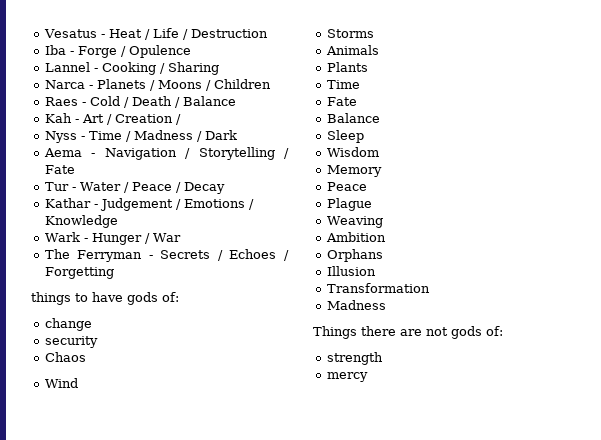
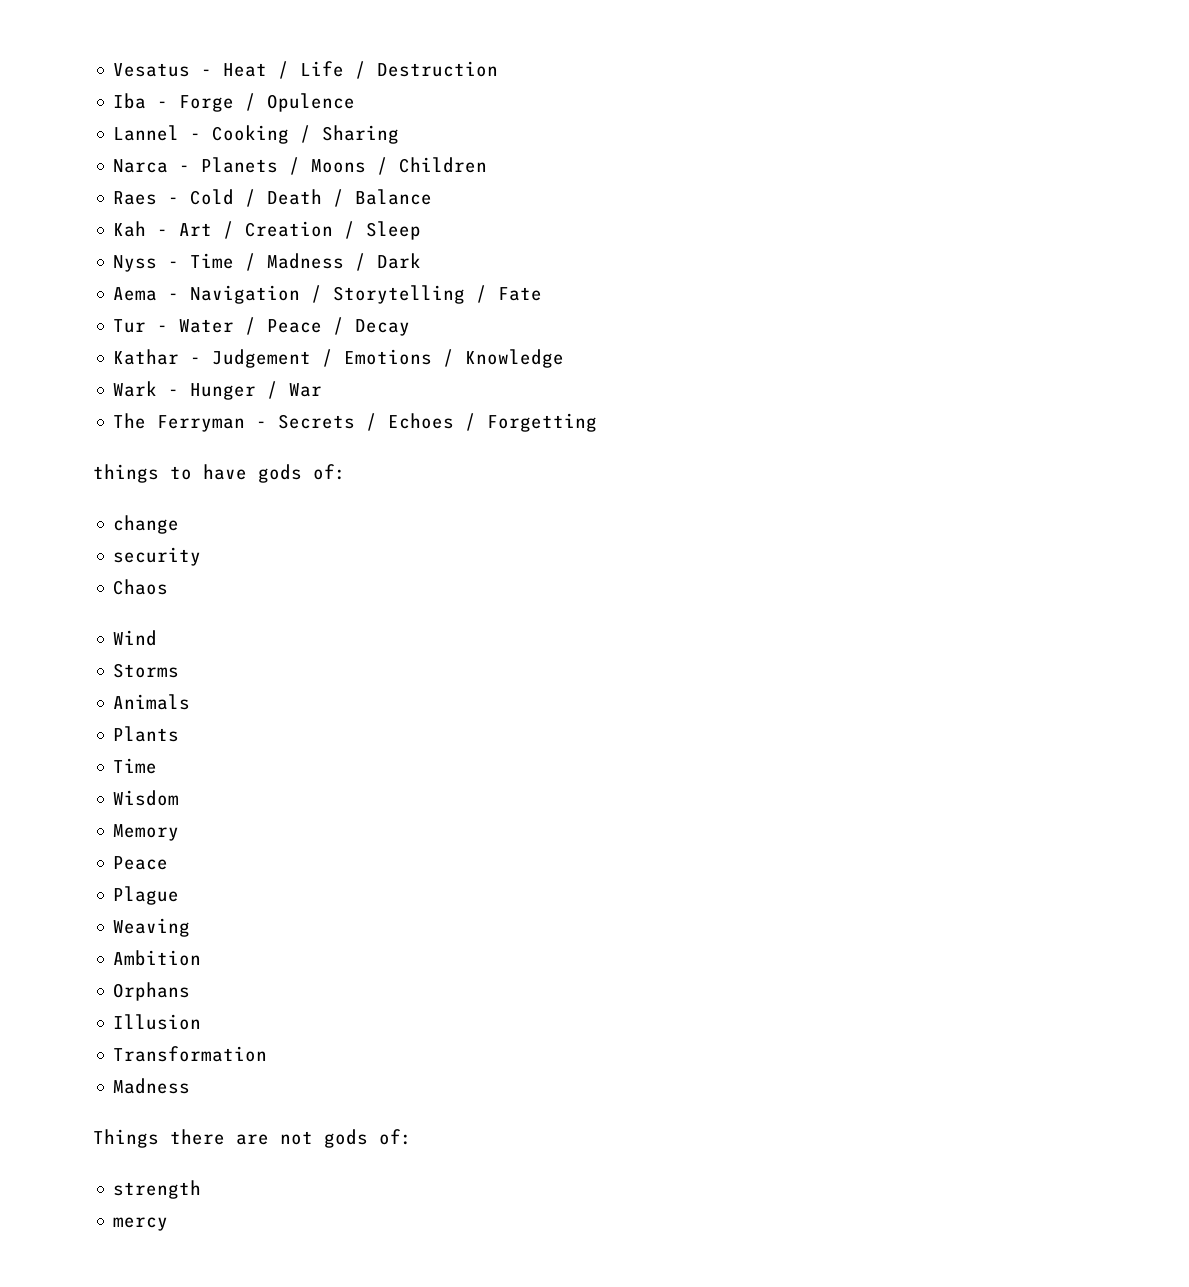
- Kah - Art / Creation /
+ Kah - Art / Creation / Sleep
  Plants
  Time
- Fate
- Balance
- Sleep

